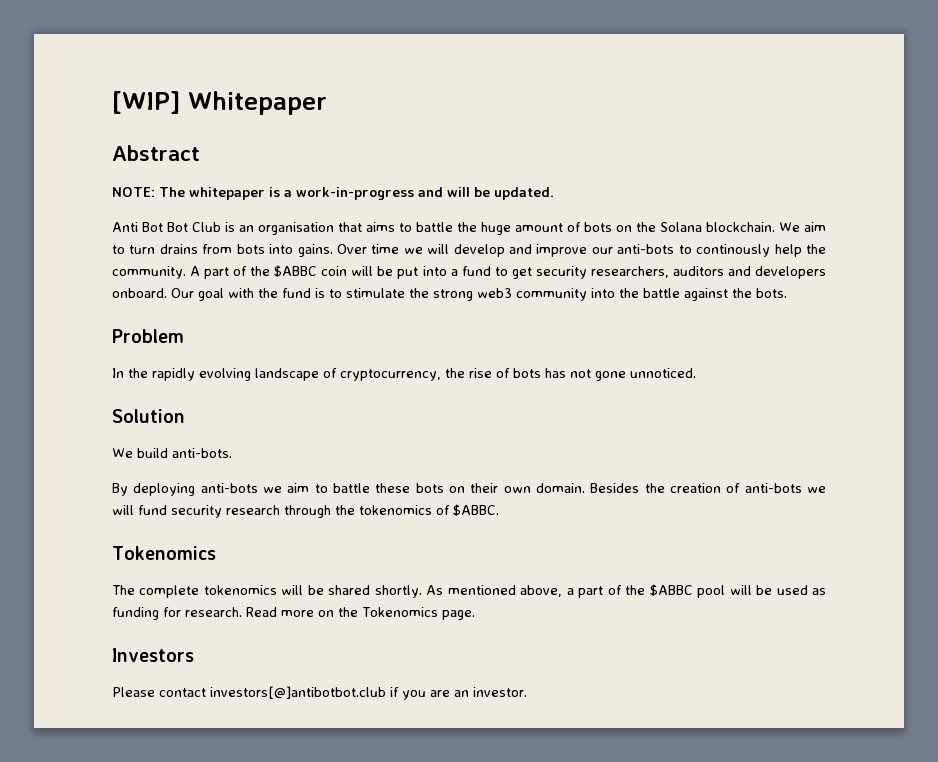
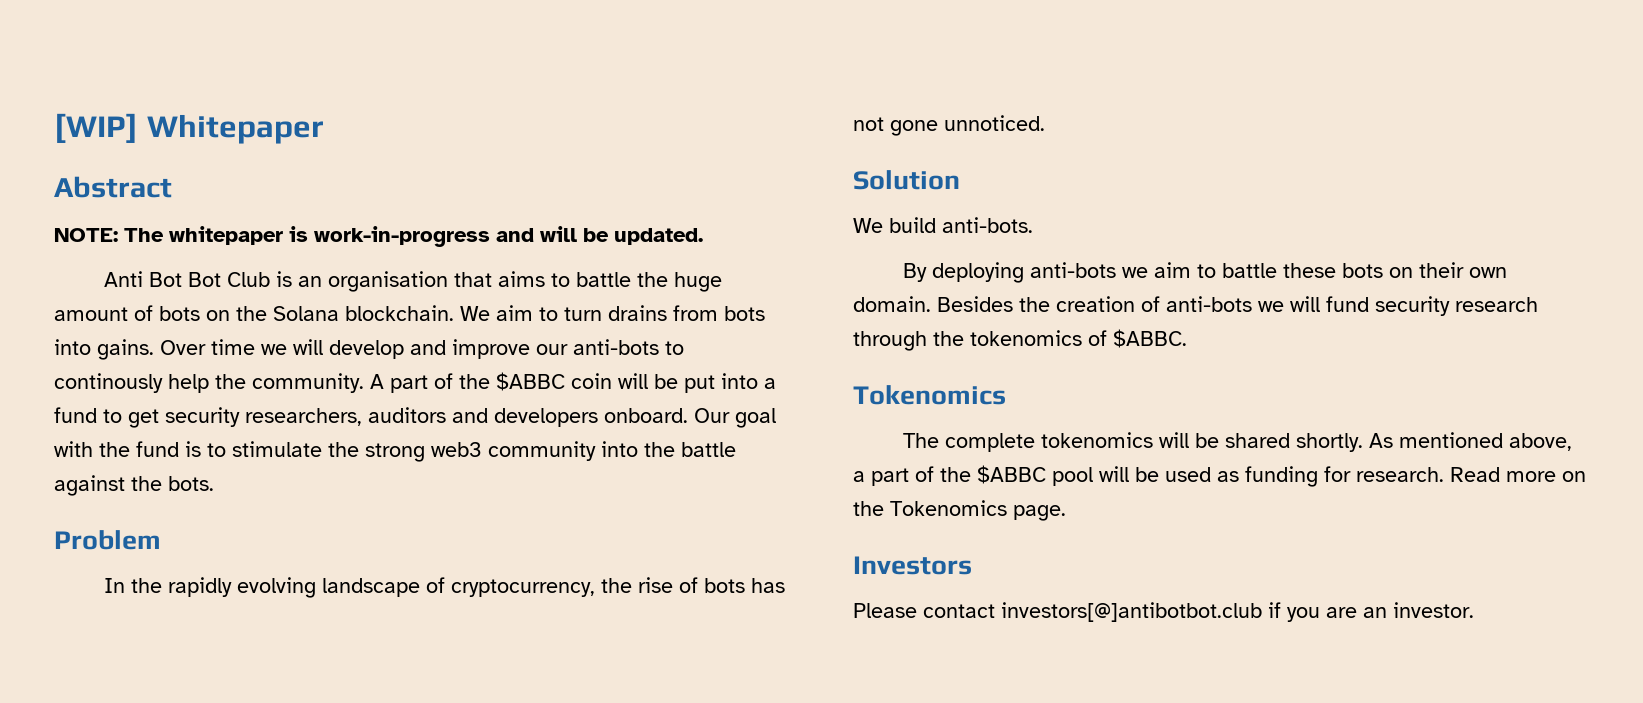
- NOTE: The whitepaper is a work-in-progress and will be updated.
+ NOTE: The whitepaper is work-in-progress and will be updated.

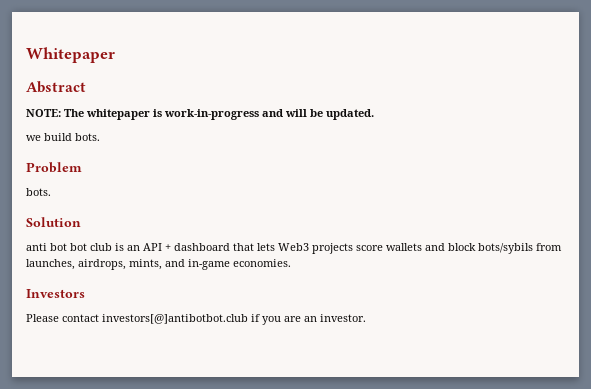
- [WIP] Whitepaper
+ Whitepaper
- Anti Bot Bot Club is an organisation that aims to battle the huge amount of bots on the Solana blockchain. We aim to turn drains from bots into gains. Over time we will develop and improve our anti-bots to continously help the community. A part of the $ABBC coin will be put into a fund to get security researchers, auditors and developers onboard. Our goal with the fund is to stimulate the strong web3 community into the battle against the bots.
+ we build bots.
  Problem
- In the rapidly evolving landscape of cryptocurrency, the rise of bots has not gone unnoticed.
+ bots.
  Solution
- We build anti-bots.
- By deploying anti-bots we aim to battle these bots on their own domain. Besides the creation of anti-bots we will fund security research through the tokenomics of $ABBC.
- Tokenomics
- The complete tokenomics will be shared shortly. As mentioned above, a part of the $ABBC pool will be used as funding for research. Read more on the Tokenomics page.
+ anti bot bot club is an API + dashboard that lets Web3 projects score wallets and block bots/sybils from launches, airdrops, mints, and in-game economies.

